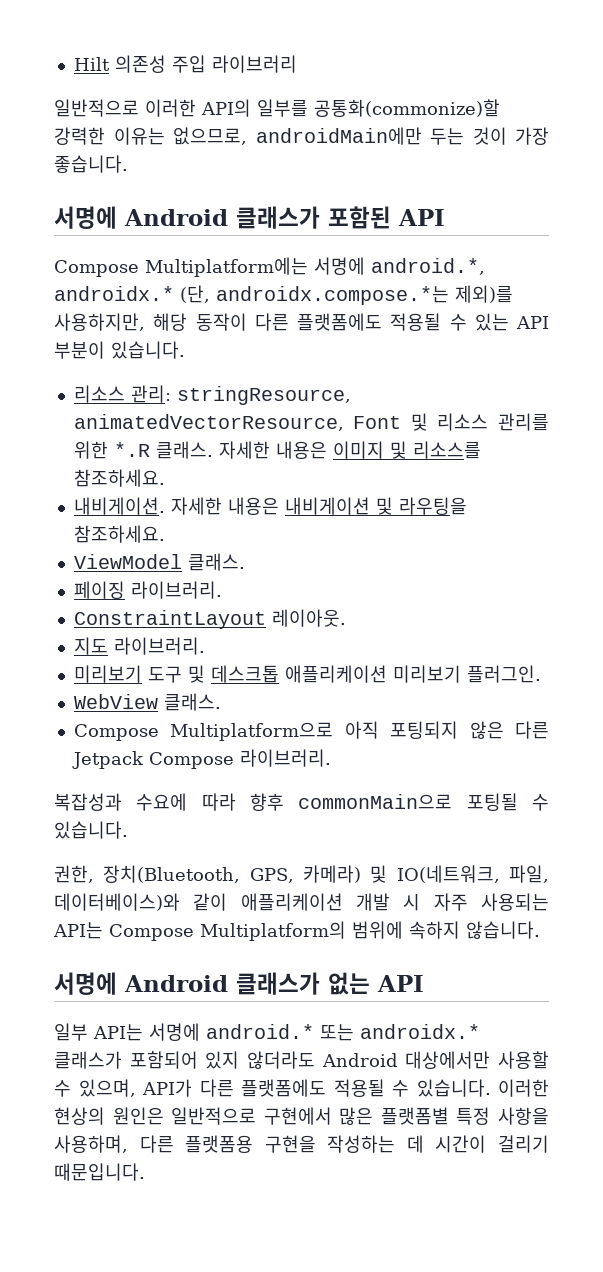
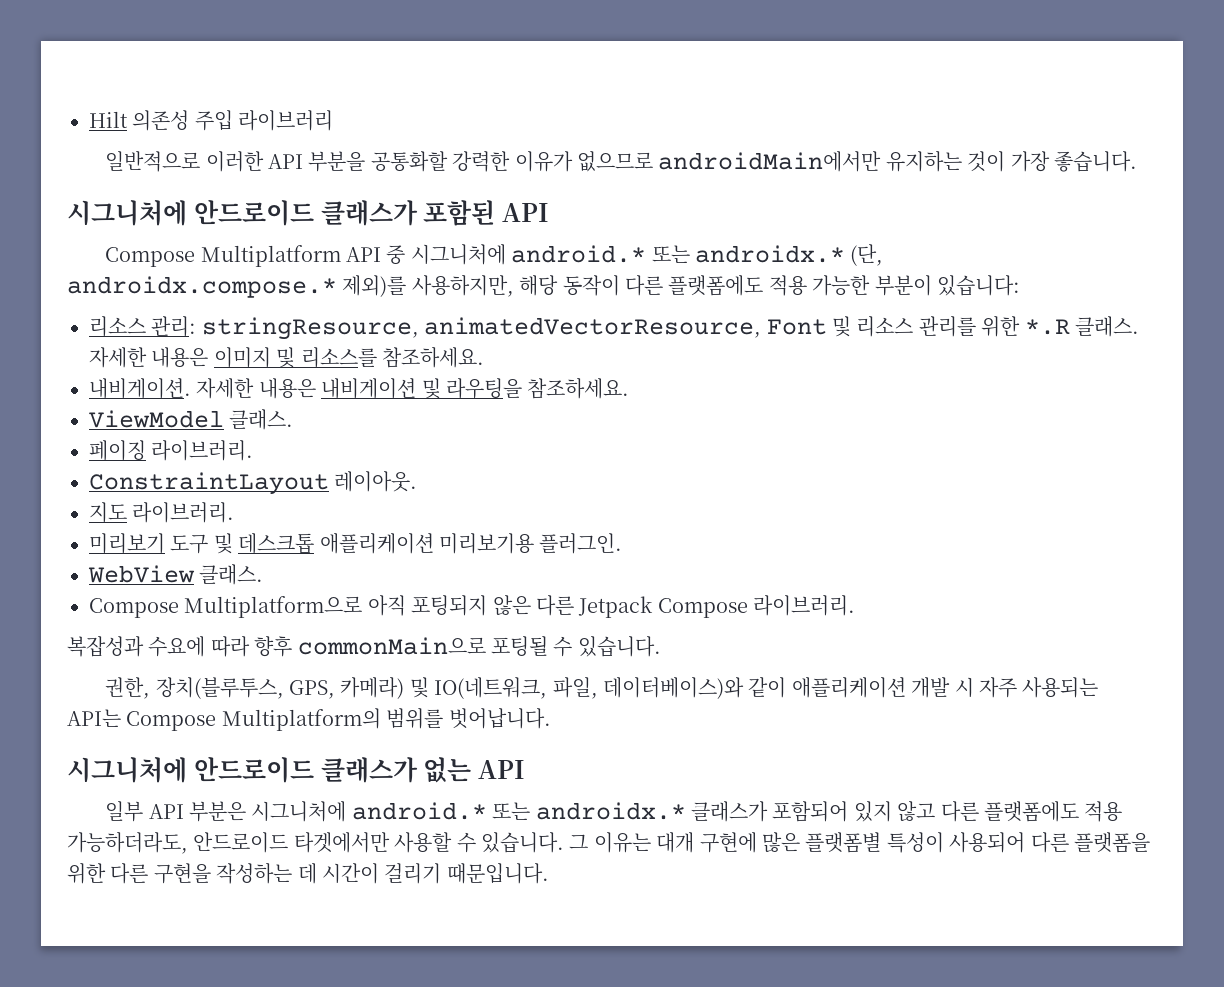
- 일반적으로 이러한 API의 일부를 공통화(commonize)할 강력한 이유는 없으므로, androidMain에만 두는 것이 가장 좋습니다.
+ 일반적으로 이러한 API 부분을 공통화할 강력한 이유가 없으므로 androidMain에서만 유지하는 것이 가장 좋습니다.
- 서명에 Android 클래스가 포함된 API
+ 시그니처에 안드로이드 클래스가 포함된 API
- Compose Multiplatform에는 서명에 android.*, androidx.* (단, androidx.compose.*는 제외)를 사용하지만, 해당 동작이 다른 플랫폼에도 적용될 수 있는 API 부분이 있습니다.
+ Compose Multiplatform API 중 시그니처에 android.* 또는 androidx.* (단, androidx.compose.* 제외)를 사용하지만, 해당 동작이 다른 플랫폼에도 적용 가능한 부분이 있습니다:
- 미리보기 도구 및 데스크톱 애플리케이션 미리보기 플러그인.
+ 미리보기 도구 및 데스크톱 애플리케이션 미리보기용 플러그인.
- 권한, 장치(Bluetooth, GPS, 카메라) 및 IO(네트워크, 파일, 데이터베이스)와 같이 애플리케이션 개발 시 자주 사용되는 API는 Compose Multiplatform의 범위에 속하지 않습니다.
- 서명에 Android 클래스가 없는 API
+ 권한, 장치(블루투스, GPS, 카메라) 및 IO(네트워크, 파일, 데이터베이스)와 같이 애플리케이션 개발 시 자주 사용되는 API는 Compose Multiplatform의 범위를 벗어납니다.
+ 시그니처에 안드로이드 클래스가 없는 API
- 일부 API는 서명에 android.* 또는 androidx.* 클래스가 포함되어 있지 않더라도 Android 대상에서만 사용할 수 있으며, API가 다른 플랫폼에도 적용될 수 있습니다. 이러한 현상의 원인은 일반적으로 구현에서 많은 플랫폼별 특정 사항을 사용하며, 다른 플랫폼용 구현을 작성하는 데 시간이 걸리기 때문입니다.
+ 일부 API 부분은 시그니처에 android.* 또는 androidx.* 클래스가 포함되어 있지 않고 다른 플랫폼에도 적용 가능하더라도, 안드로이드 타겟에서만 사용할 수 있습니다. 그 이유는 대개 구현에 많은 플랫폼별 특성이 사용되어 다른 플랫폼을 위한 다른 구현을 작성하는 데 시간이 걸리기 때문입니다.

